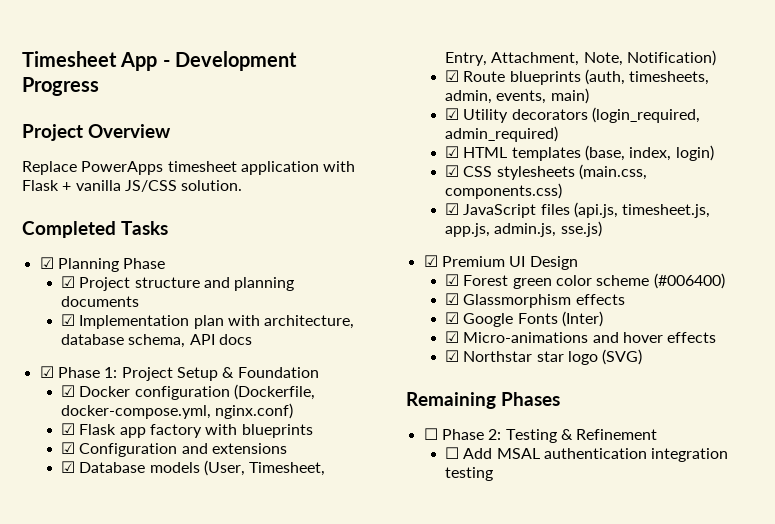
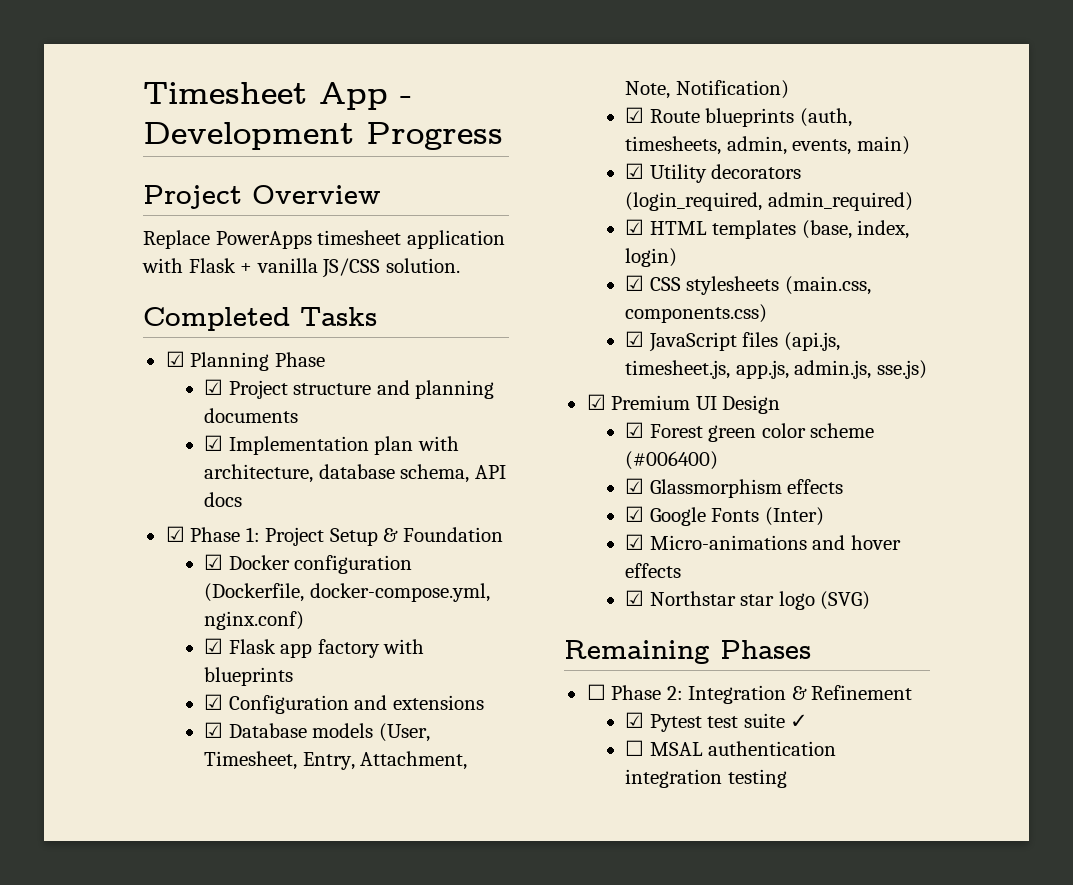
- ☐ Phase 2: Testing & Refinement
+ ☐ Phase 2: Integration & Refinement
- ☐ Add MSAL authentication integration testing
+ ☑ Pytest test suite ✓
+ ☐ MSAL authentication integration testing

